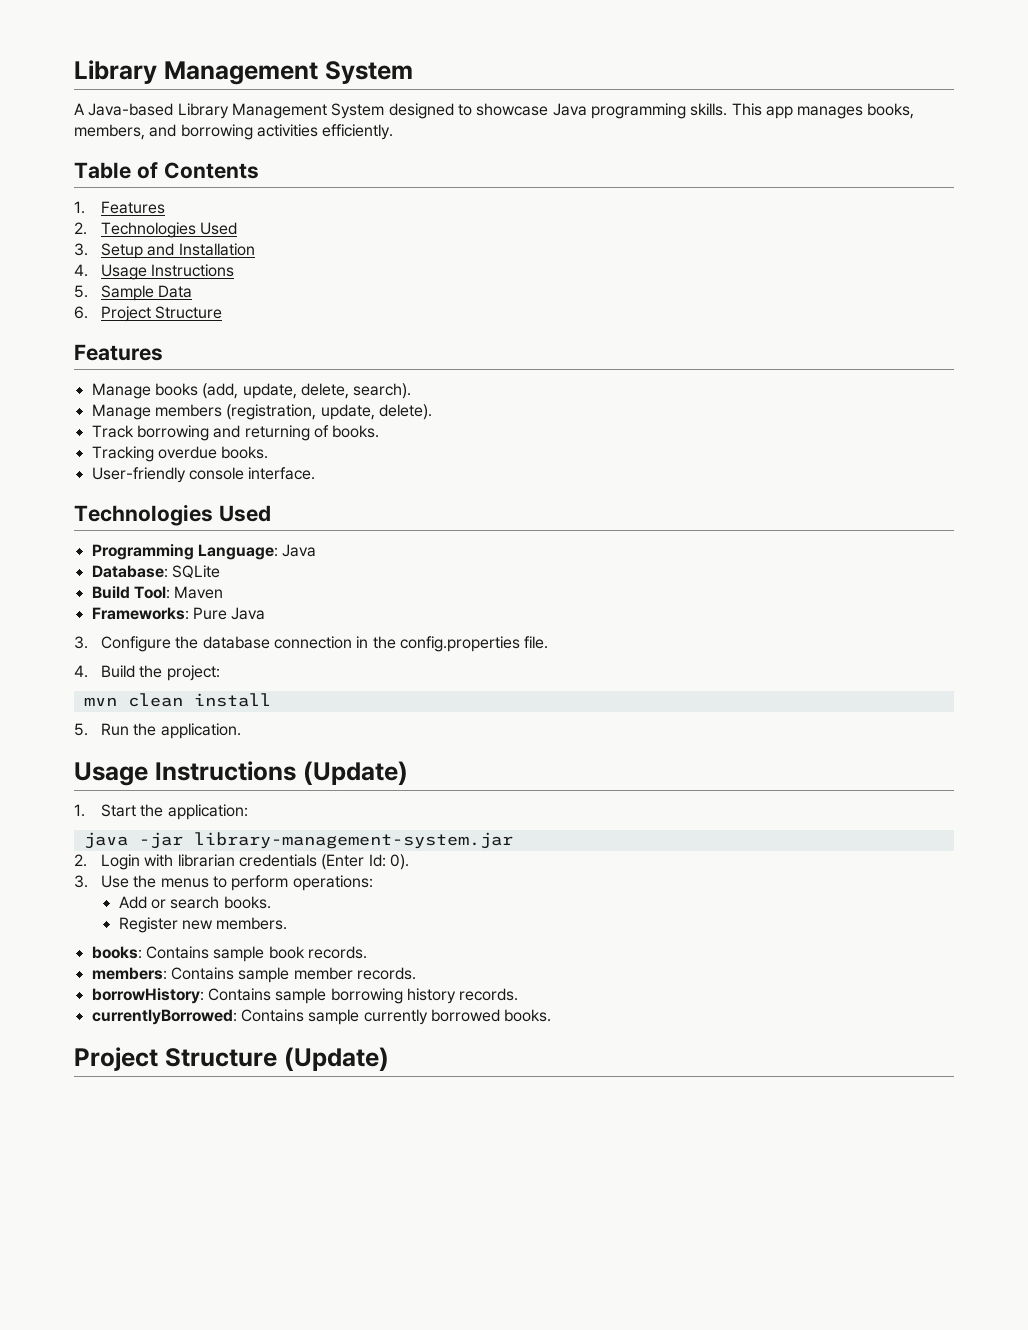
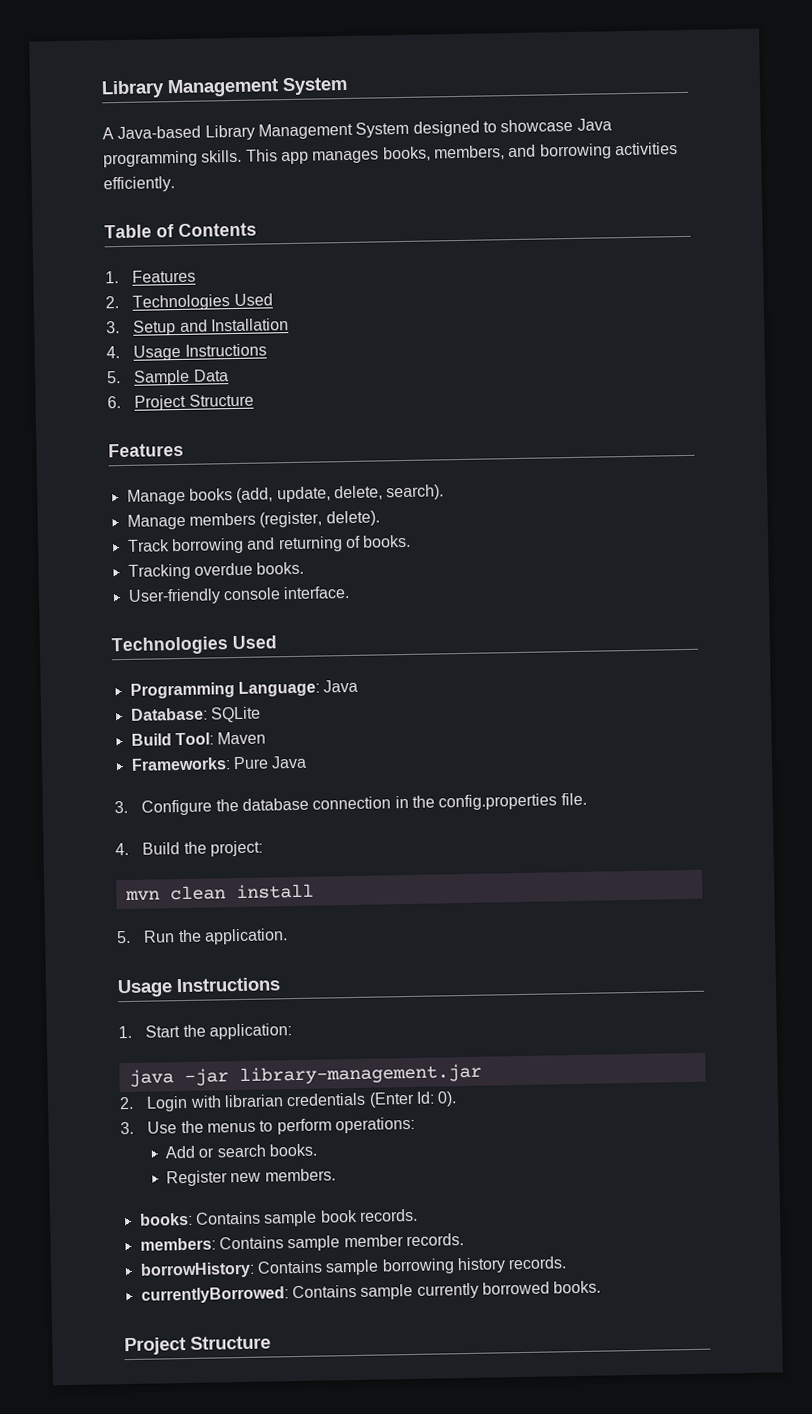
- Manage members (registration, update, delete).
+ Manage members (register, delete).
  5. Run the application.
- Usage Instructions (Update)
+ Usage Instructions
- java -jar library-management-system.jar
+ java -jar library-management.jar
  currentlyBorrowed: Contains sample currently borrowed books.
- Project Structure (Update)
+ Project Structure

